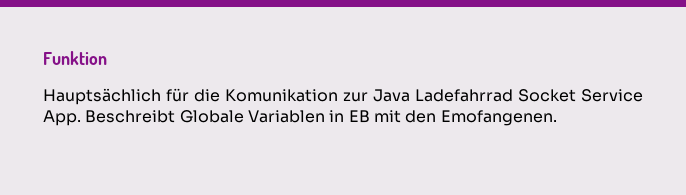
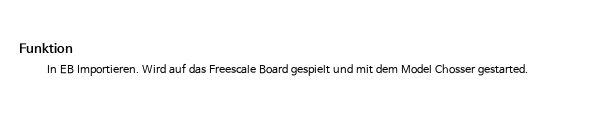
- Hauptsächlich für die Komunikation zur Java Ladefahrrad Socket Service App. Beschreibt Globale Variablen in EB mit den Emofangenen.
+ In EB Importieren. Wird auf das Freescale Board gespielt und mit dem Model Chosser gestarted.

